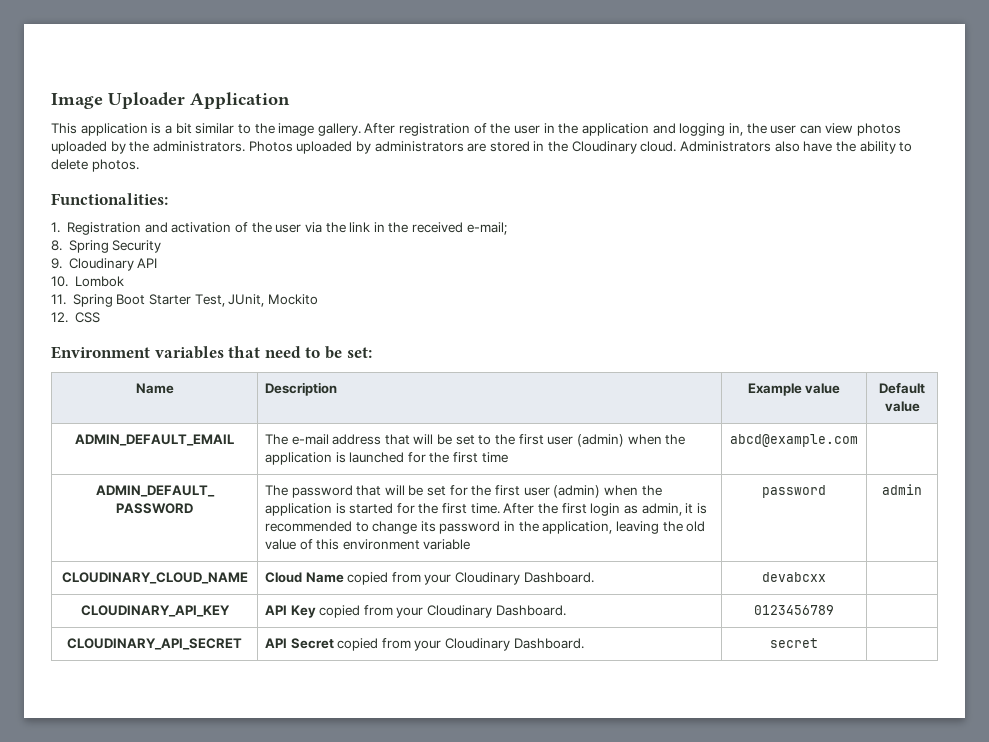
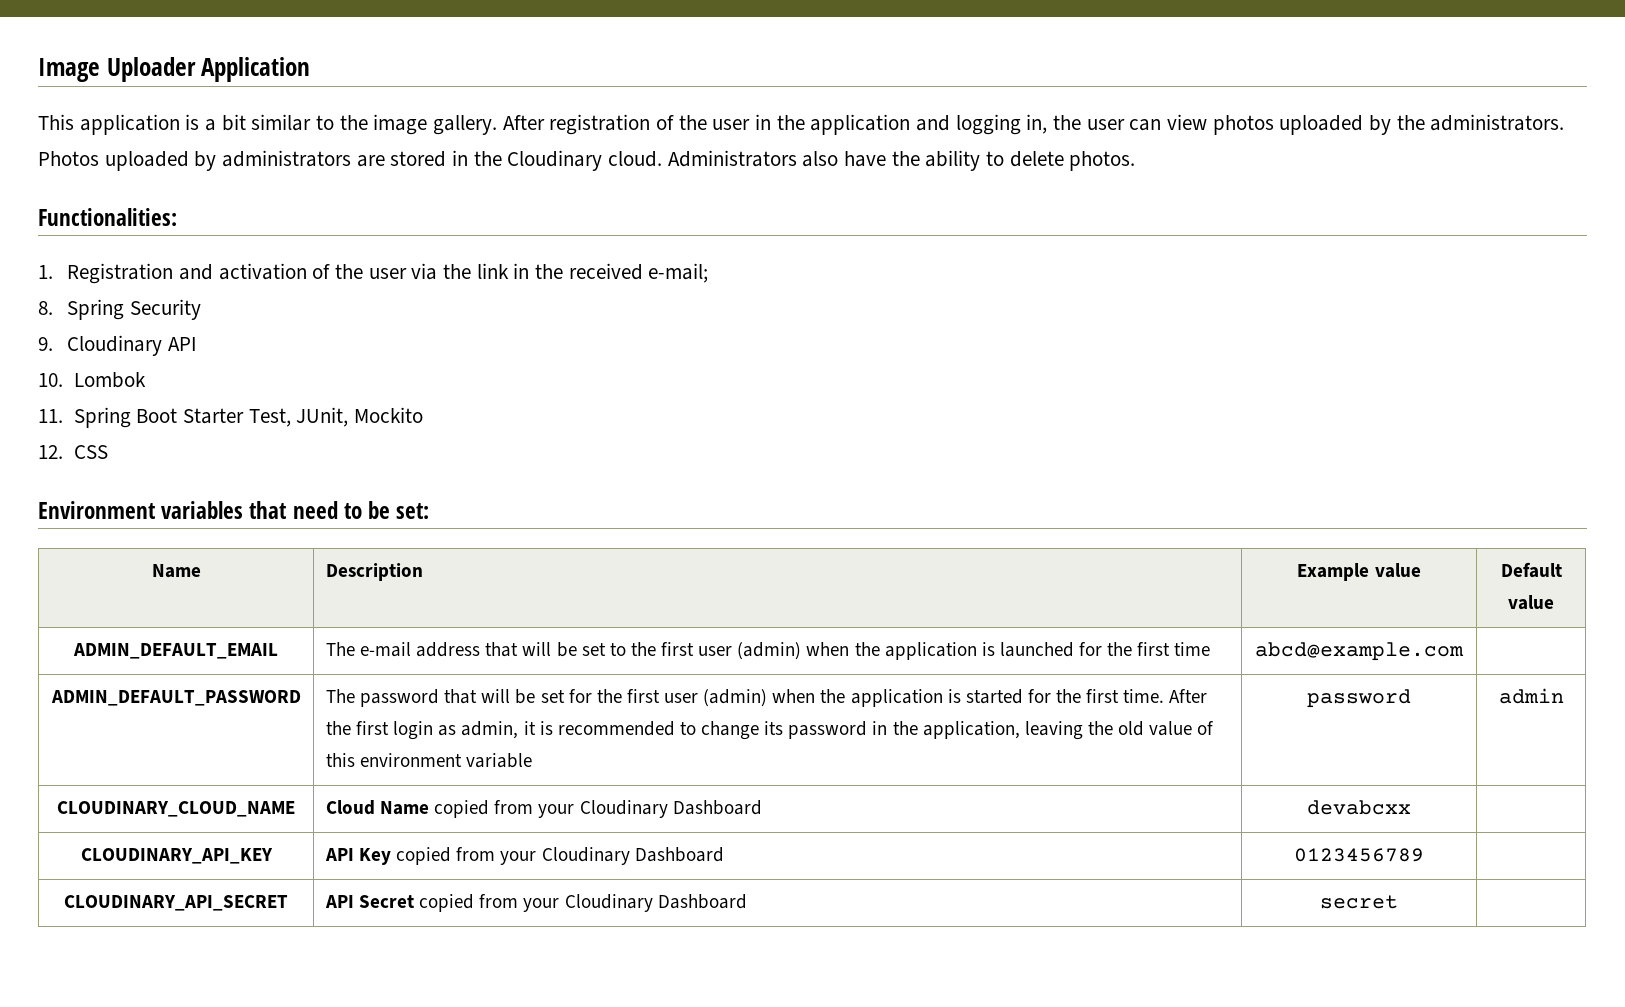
- CLOUDINARY_CLOUD_NAME | Cloud Name copied from your Cloudinary Dashboard. | devabcxx |
+ CLOUDINARY_CLOUD_NAME | Cloud Name copied from your Cloudinary Dashboard | devabcxx |
- CLOUDINARY_API_KEY | API Key copied from your Cloudinary Dashboard. | 0123456789 |
+ CLOUDINARY_API_KEY | API Key copied from your Cloudinary Dashboard | 0123456789 |
- CLOUDINARY_API_SECRET | API Secret copied from your Cloudinary Dashboard. | secret |
+ CLOUDINARY_API_SECRET | API Secret copied from your Cloudinary Dashboard | secret |

